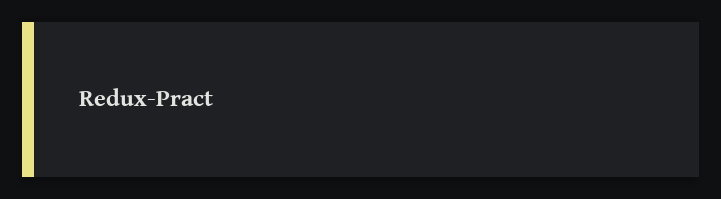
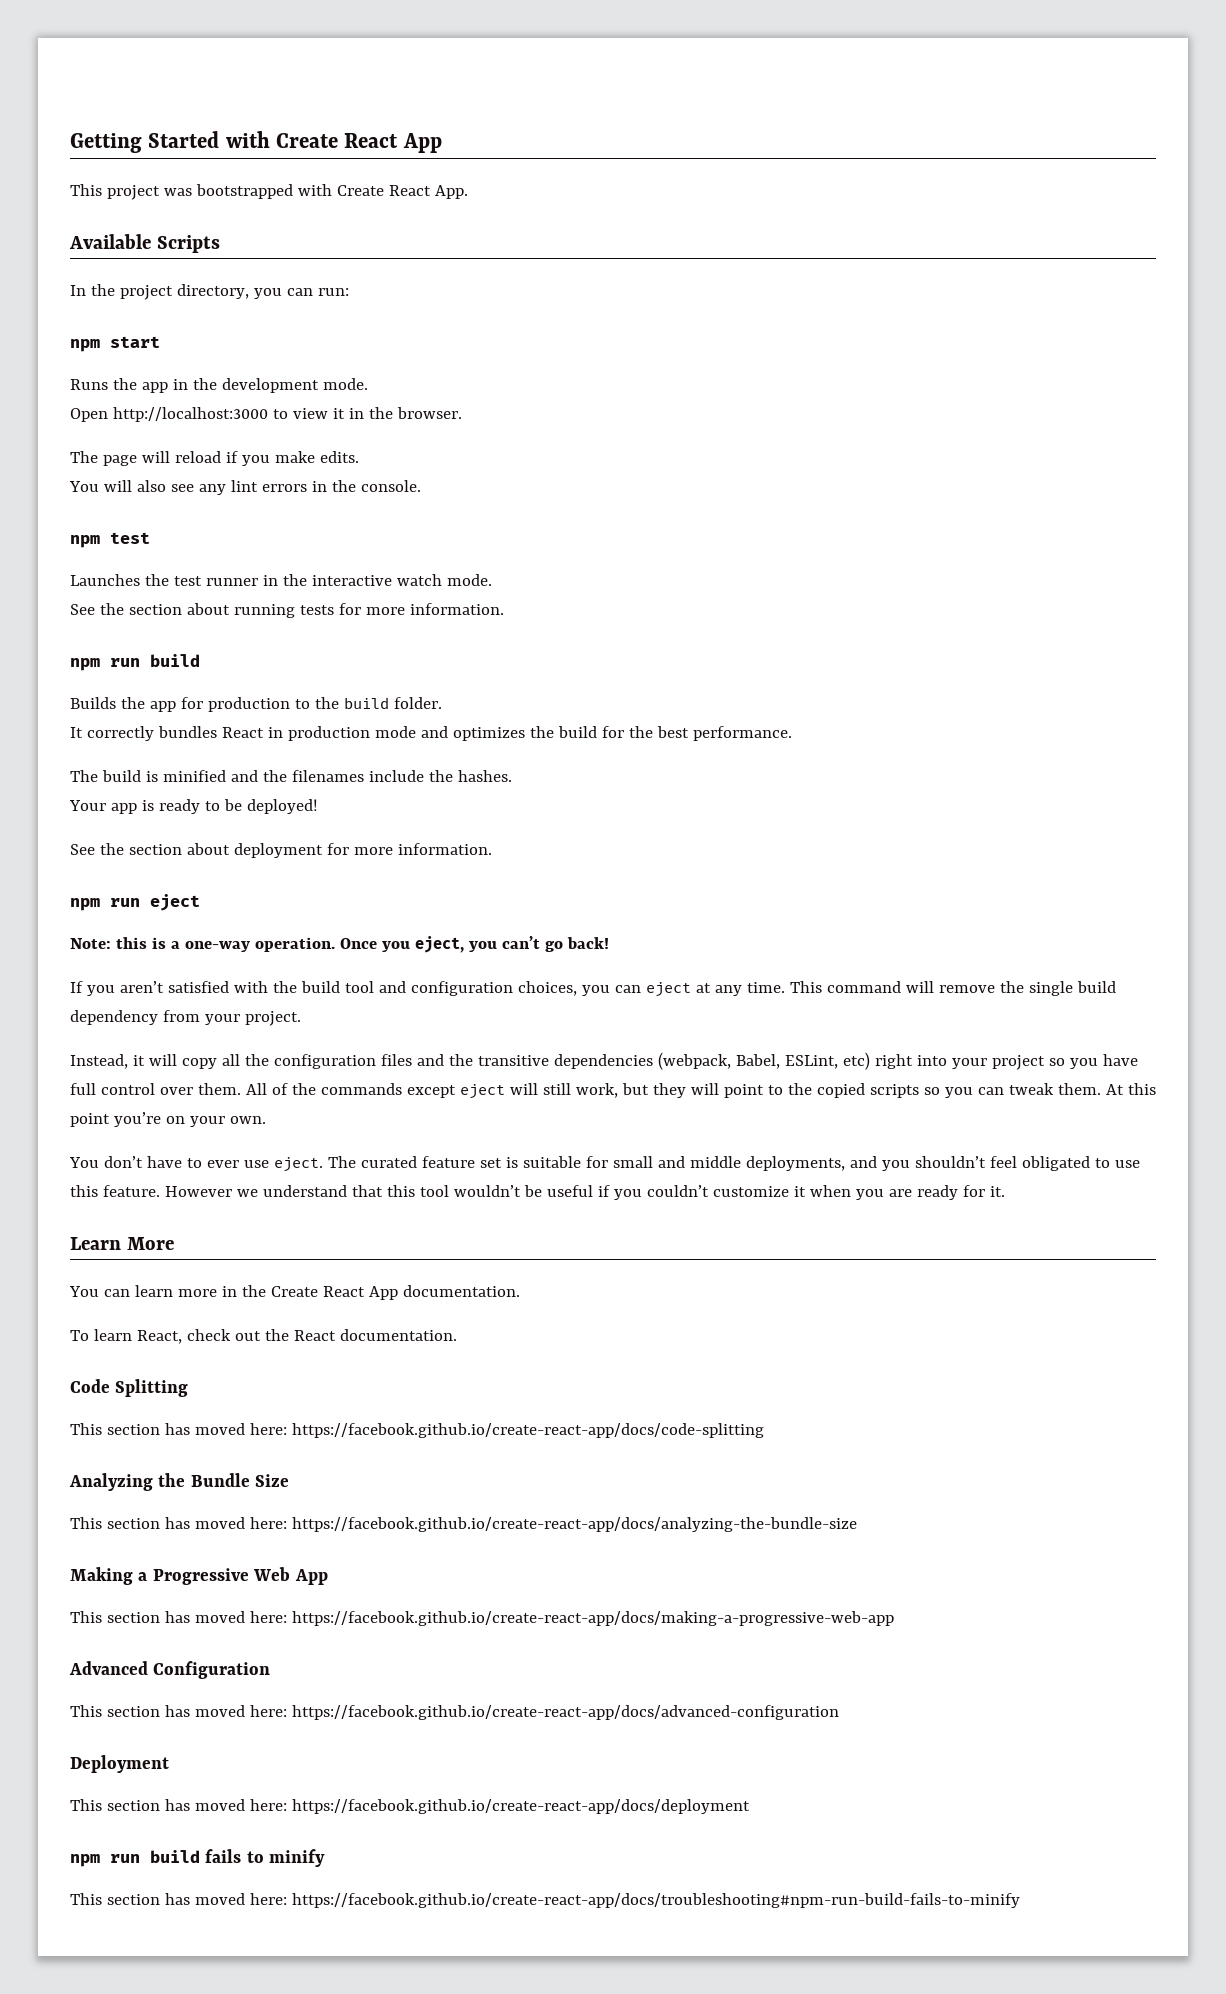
- Redux-Pract
+ Getting Started with Create React App
+ This project was bootstrapped with Create React App.
+ Available Scripts
+ In the project directory, you can run:
+ npm start
+ Runs the app in the development mode.
+ Open http://localhost:3000 to view it in the browser.
+ The page will reload if you make edits.
+ You will also see any lint errors in the console.
+ npm test
+ Launches the test runner in the interactive watch mode.
+ See the section about running tests for more information.
+ npm run build
+ Builds the app for production to the build folder.
+ It correctly bundles React in production mode and optimizes the build for the best performance.
+ The build is minified and the filenames include the hashes.
+ Your app is ready to be deployed!
+ See the section about deployment for more information.
+ npm run eject
+ Note: this is a one-way operation. Once you eject, you can’t go back!
+ If you aren’t satisfied with the build tool and configuration choices, you can eject at any time. This command will remove the single build dependency from your project.
+ Instead, it will copy all the configuration files and the transitive dependencies (webpack, Babel, ESLint, etc) right into your project so you have full control over them. All of the commands except eject will still work, but they will point to the copied scripts so you can tweak them. At this point you’re on your own.
+ You don’t have to ever use eject. The curated feature set is suitable for small and middle deployments, and you shouldn’t feel obligated to use this feature. However we understand that this tool wouldn’t be useful if you couldn’t customize it when you are ready for it.
+ Learn More
+ You can learn more in the Create React App documentation.
+ To learn React, check out the React documentation.
+ Code Splitting
+ This section has moved here: https://facebook.github.io/create-react-app/docs/code-splitting
+ Analyzing the Bundle Size
+ This section has moved here: https://facebook.github.io/create-react-app/docs/analyzing-the-bundle-size
+ Making a Progressive Web App
+ This section has moved here: https://facebook.github.io/create-react-app/docs/making-a-progressive-web-app
+ Advanced Configuration
+ This section has moved here: https://facebook.github.io/create-react-app/docs/advanced-configuration
+ Deployment
+ This section has moved here: https://facebook.github.io/create-react-app/docs/deployment
+ npm run build fails to minify
+ This section has moved here: https://facebook.github.io/create-react-app/docs/troubleshooting#npm-run-build-fails-to-minify

